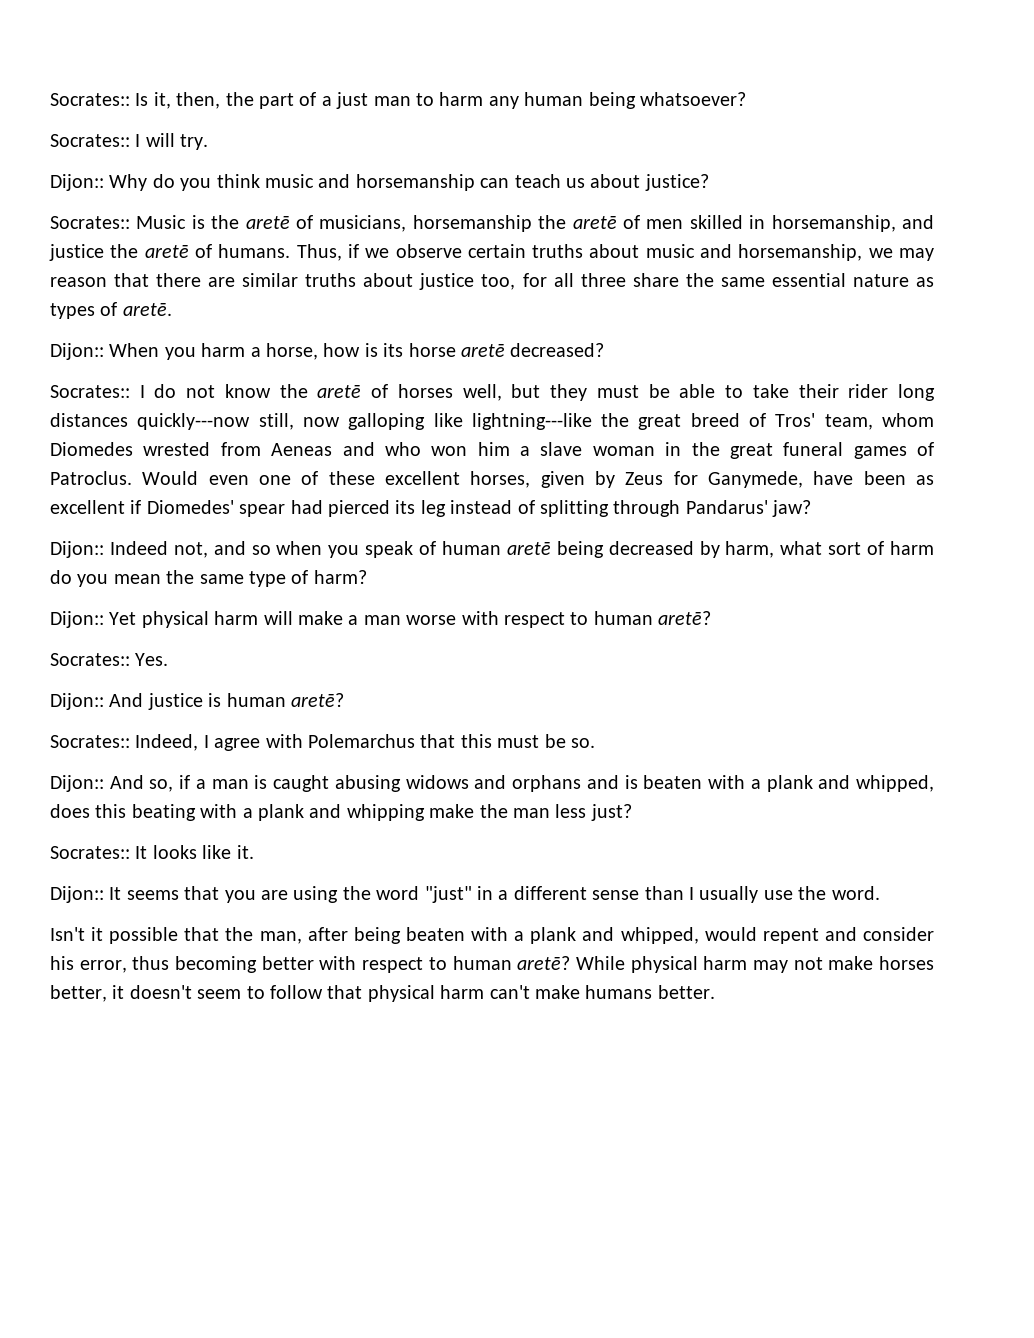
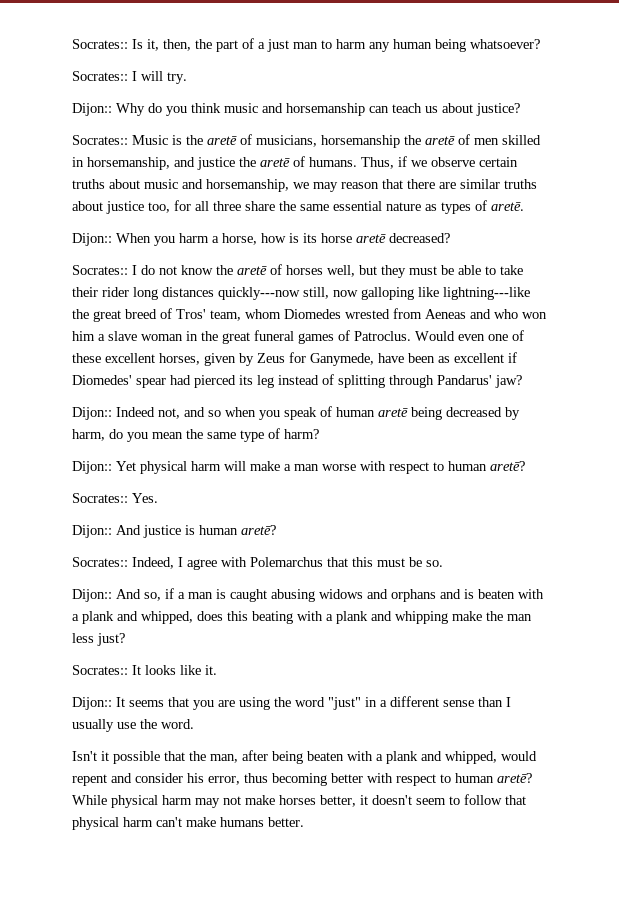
- Dijon:: Indeed not, and so when you speak of human aretē being decreased by harm, what sort of harm do you mean the same type of harm?
+ Dijon:: Indeed not, and so when you speak of human aretē being decreased by harm, do you mean the same type of harm?

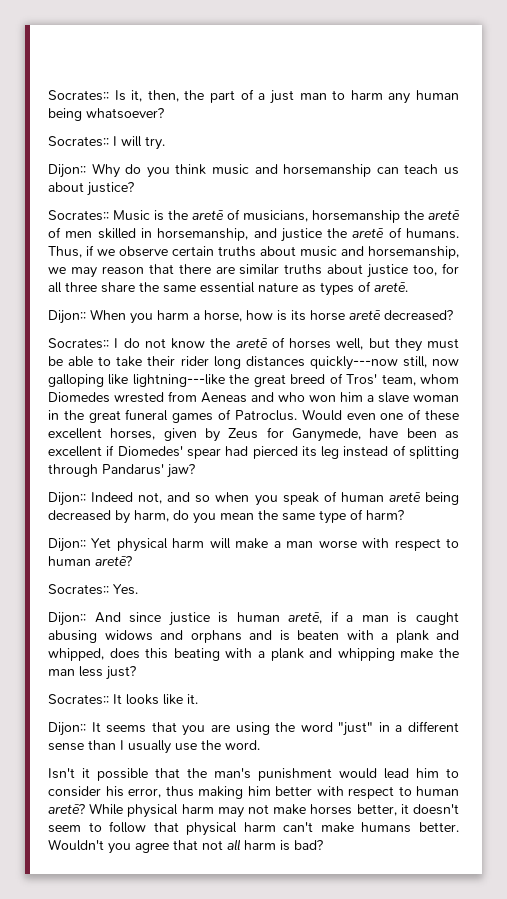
- Dijon:: And justice is human aretē?
- Socrates:: Indeed, I agree with Polemarchus that this must be so.
- Dijon:: And so, if a man is caught abusing widows and orphans and is beaten with a plank and whipped, does this beating with a plank and whipping make the man less just?
+ Dijon:: And since justice is human aretē, if a man is caught abusing widows and orphans and is beaten with a plank and whipped, does this beating with a plank and whipping make the man less just?
- Isn't it possible that the man, after being beaten with a plank and whipped, would repent and consider his error, thus becoming better with respect to human aretē?
+ Isn't it possible that the man's punishment would lead him to consider his error, thus making him better with respect to human aretē?
+ Wouldn't you agree that not all harm is bad?

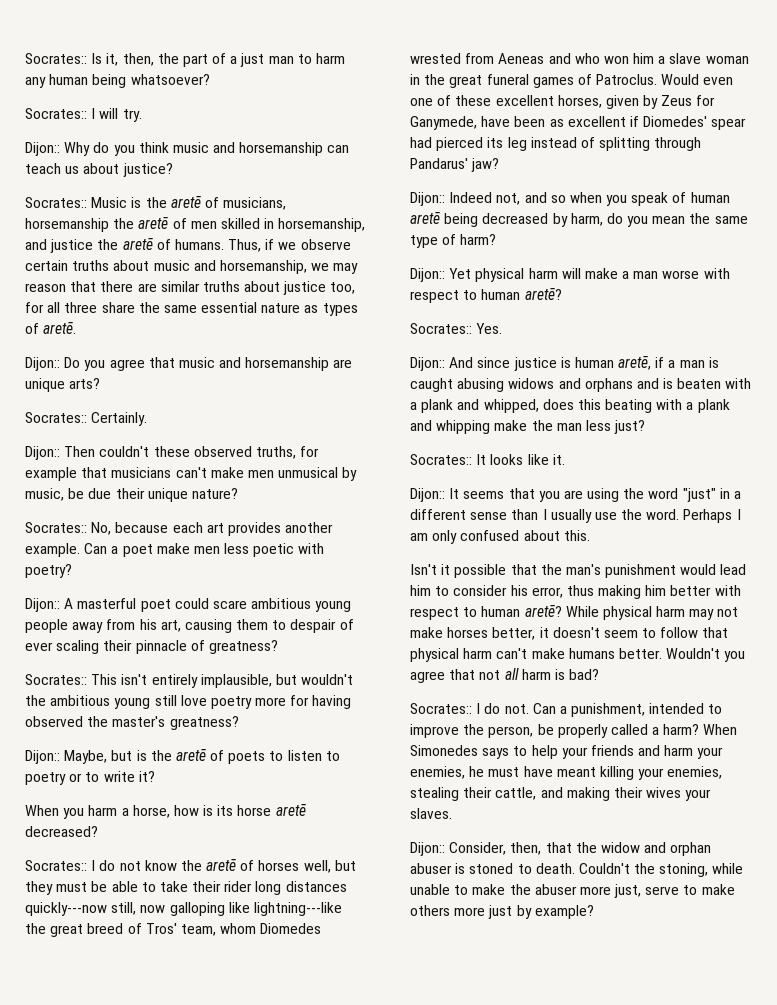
- Dijon:: When you harm a horse, how is its horse aretē decreased?
+ Dijon:: Do you agree that music and horsemanship are unique arts?
+ Socrates:: Certainly.
+ Dijon:: Then couldn't these observed truths, for example that musicians can't make men unmusical by music, be due their unique nature?
+ Socrates:: No, because each art provides another example. Can a poet make men less poetic with poetry?
+ Dijon:: A masterful poet could scare ambitious young people away from his art, causing them to despair of ever scaling their pinnacle of greatness?
+ Socrates:: This isn't entirely implausible, but wouldn't the ambitious young still love poetry more for having observed the master's greatness?
+ Dijon:: Maybe, but is the aretē of poets to listen to poetry or to write it?
+ When you harm a horse, how is its horse aretē decreased?
+ Perhaps I am only confused about this.
+ Socrates:: I do not. Can a punishment, intended to improve the person, be properly called a harm? When Simonedes says to help your friends and harm your enemies, he must have meant killing your enemies, stealing their cattle, and making their wives your slaves.
+ Dijon:: Consider, then, that the widow and orphan abuser is stoned to death. Couldn't the stoning, while unable to make the abuser more just, serve to make others more just by example?

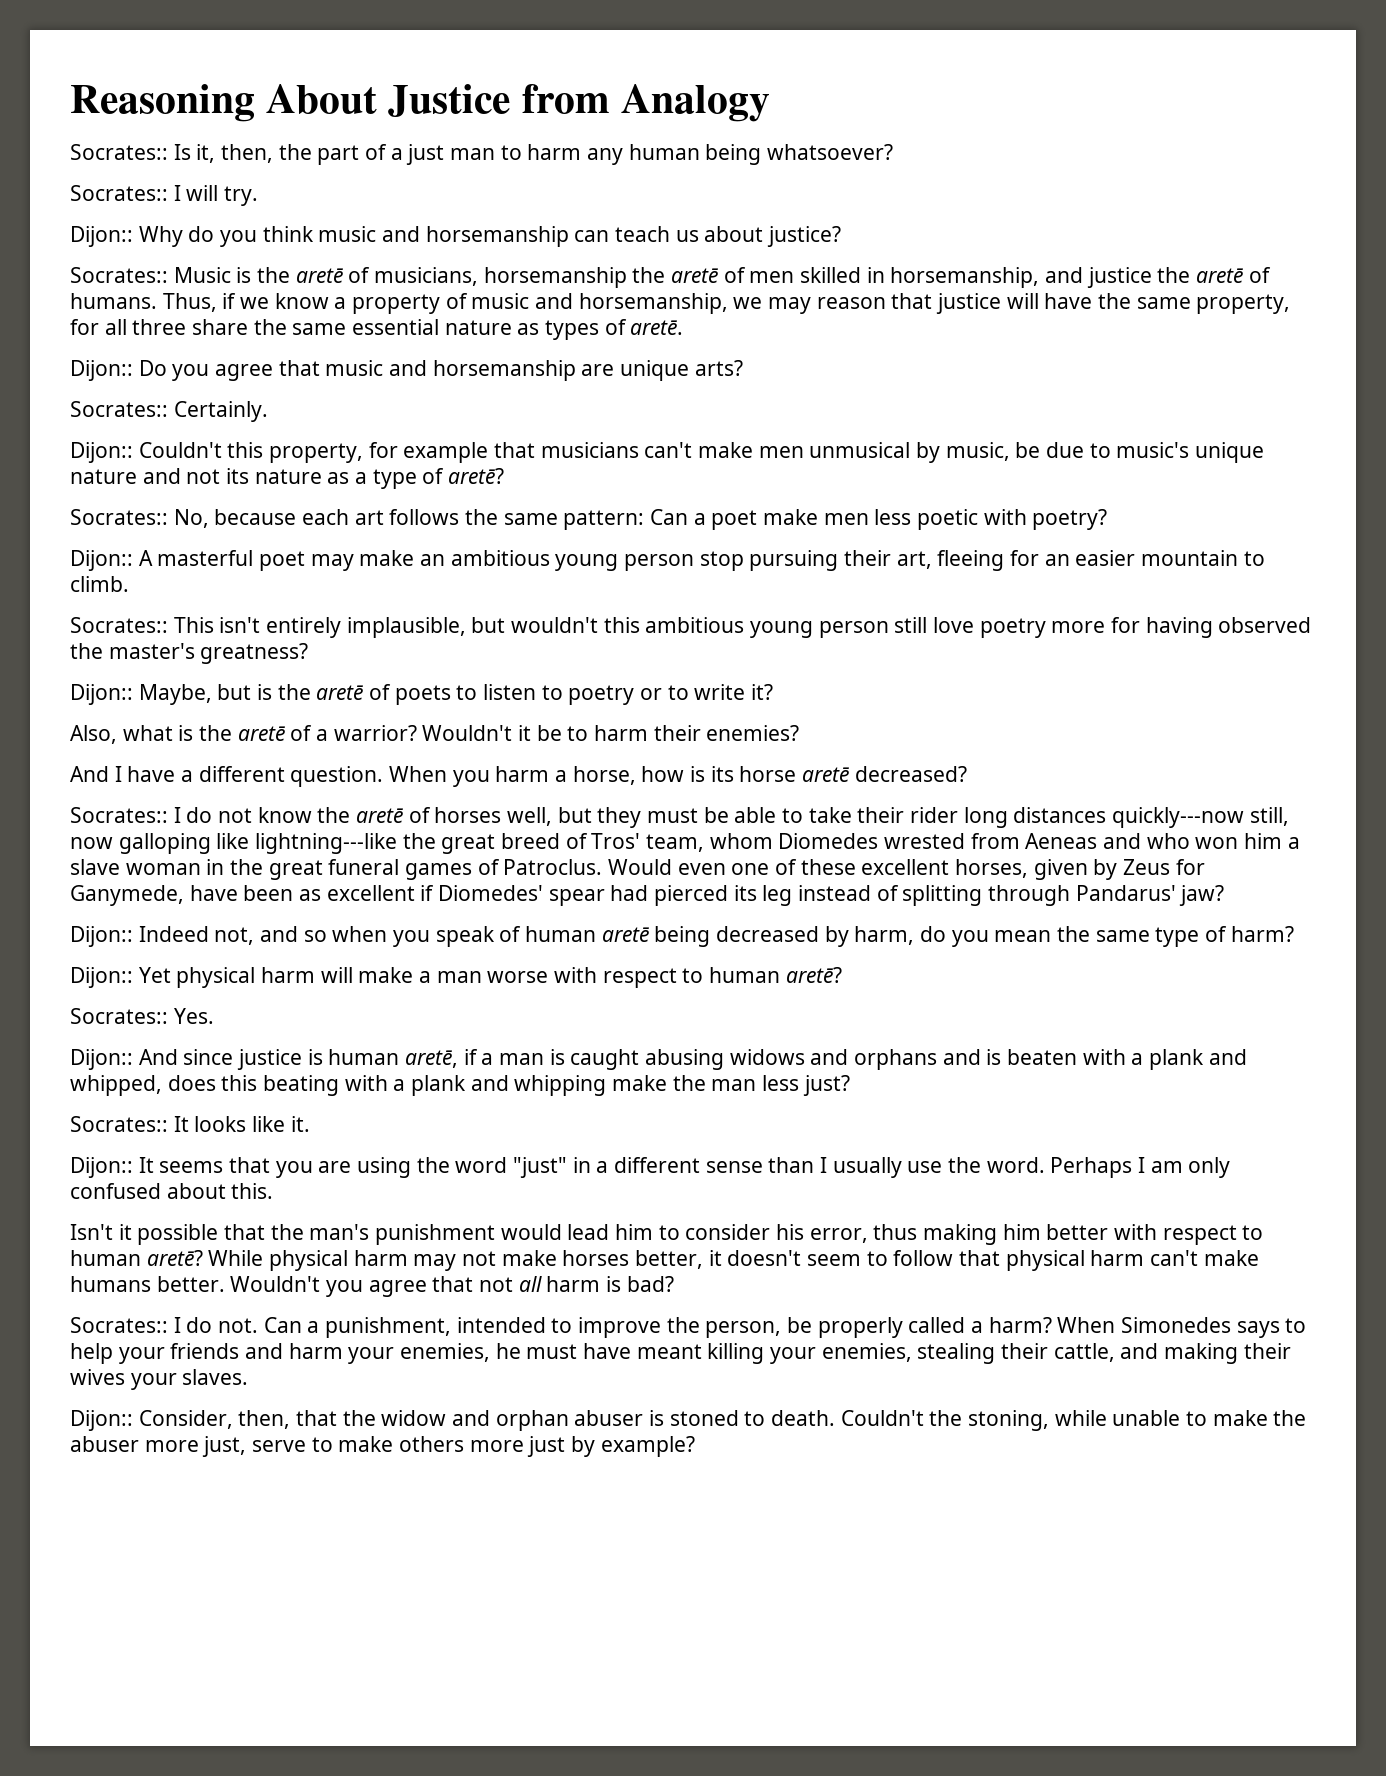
+ Reasoning About Justice from Analogy
- Thus, if we observe certain truths about music and horsemanship, we may reason that there are similar truths about justice too, for all three share the same essential nature as types of aretē.
+ Thus, if we know a property of music and horsemanship, we may reason that justice will have the same property, for all three share the same essential nature as types of aretē.
- Dijon:: Then couldn't these observed truths, for example that musicians can't make men unmusical by music, be due their unique nature?
+ Dijon:: Couldn't this property, for example that musicians can't make men unmusical by music, be due to music's unique nature and not its nature as a type of aretē?
- Socrates:: No, because each art provides another example. Can a poet make men less poetic with poetry?
+ Socrates:: No, because each art follows the same pattern: Can a poet make men less poetic with poetry?
- Dijon:: A masterful poet could scare ambitious young people away from his art, causing them to despair of ever scaling their pinnacle of greatness?
+ Dijon:: A masterful poet may make an ambitious young person stop pursuing their art, fleeing for an easier mountain to climb.
- Socrates:: This isn't entirely implausible, but wouldn't the ambitious young still love poetry more for having observed the master's greatness?
+ Socrates:: This isn't entirely implausible, but wouldn't this ambitious young person still love poetry more for having observed the master's greatness?
+ Also, what is the aretē of a warrior? Wouldn't it be to harm their enemies?
+ And I have a different question.

